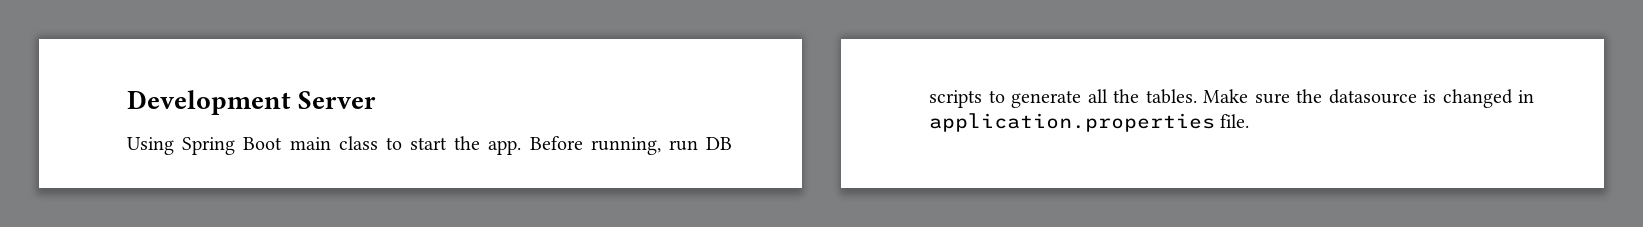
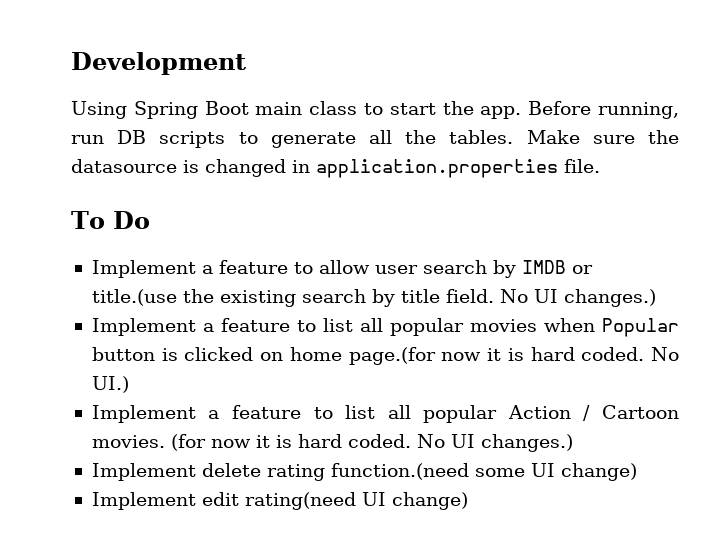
- Development Server
+ Development
+ To Do
+ Implement a feature to allow user search by IMDB or title.(use the existing search by title field. No UI changes.)
+ Implement a feature to list all popular movies when Popular button is clicked on home page.(for now it is hard coded. No UI.)
+ Implement a feature to list all popular Action / Cartoon movies. (for now it is hard coded. No UI changes.)
+ Implement delete rating function.(need some UI change)
+ Implement edit rating(need UI change)

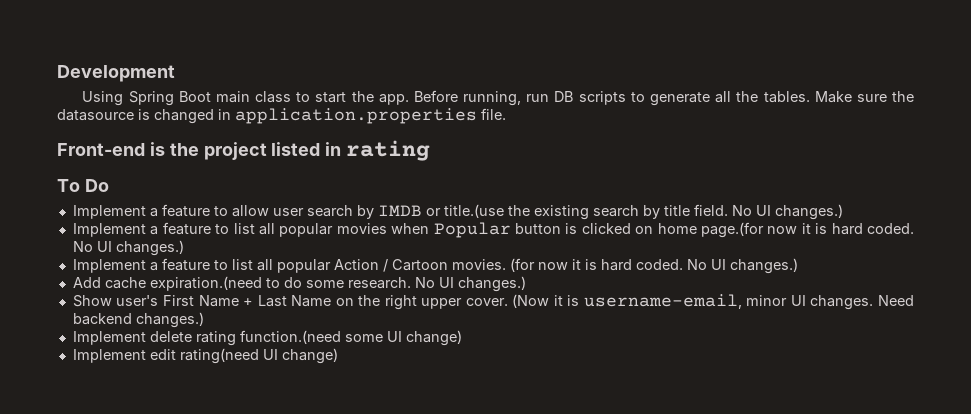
+ Front-end is the project listed in rating
- Implement a feature to list all popular movies when Popular button is clicked on home page.(for now it is hard coded. No UI.)
+ Implement a feature to list all popular movies when Popular button is clicked on home page.(for now it is hard coded. No UI changes.)
+ Add cache expiration.(need to do some research. No UI changes.)
+ Show user's First Name + Last Name on the right upper cover. (Now it is username-email, minor UI changes. Need backend changes.)

